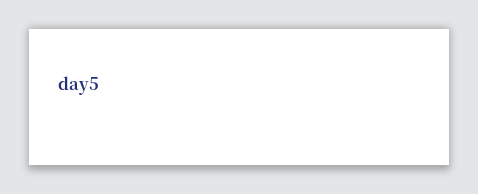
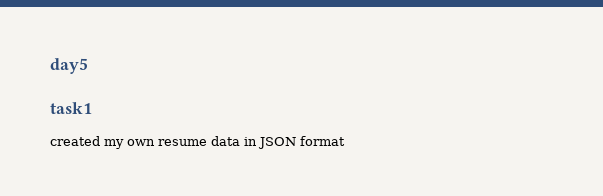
+ task1
+ created my own resume data in JSON format

